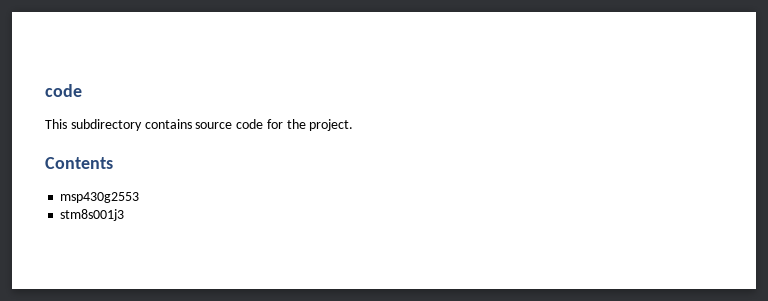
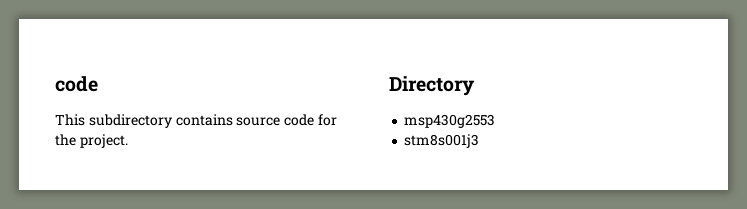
- Contents
+ Directory

